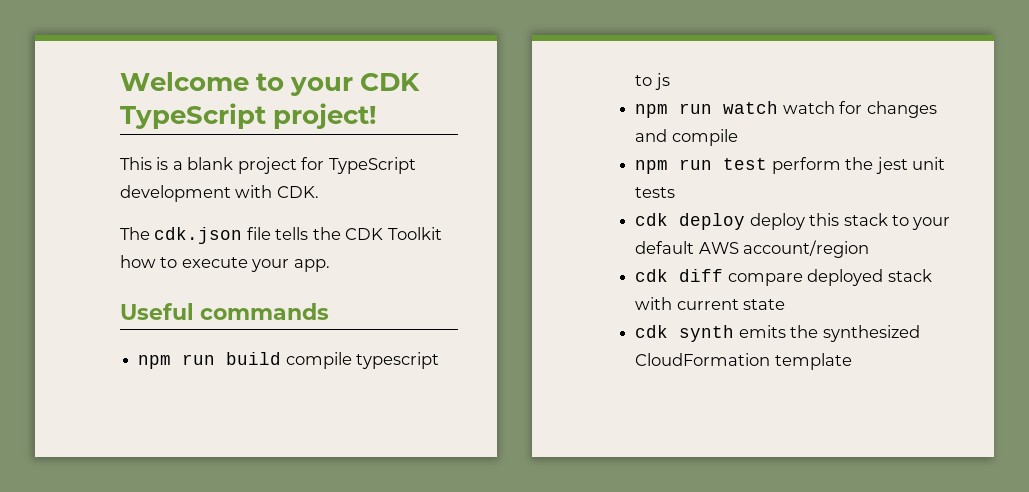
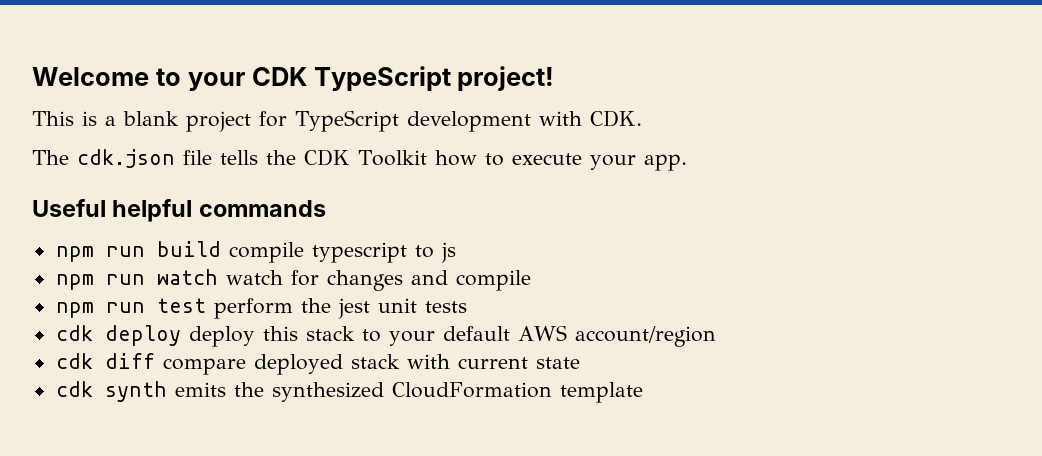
- Useful commands
+ Useful helpful commands

